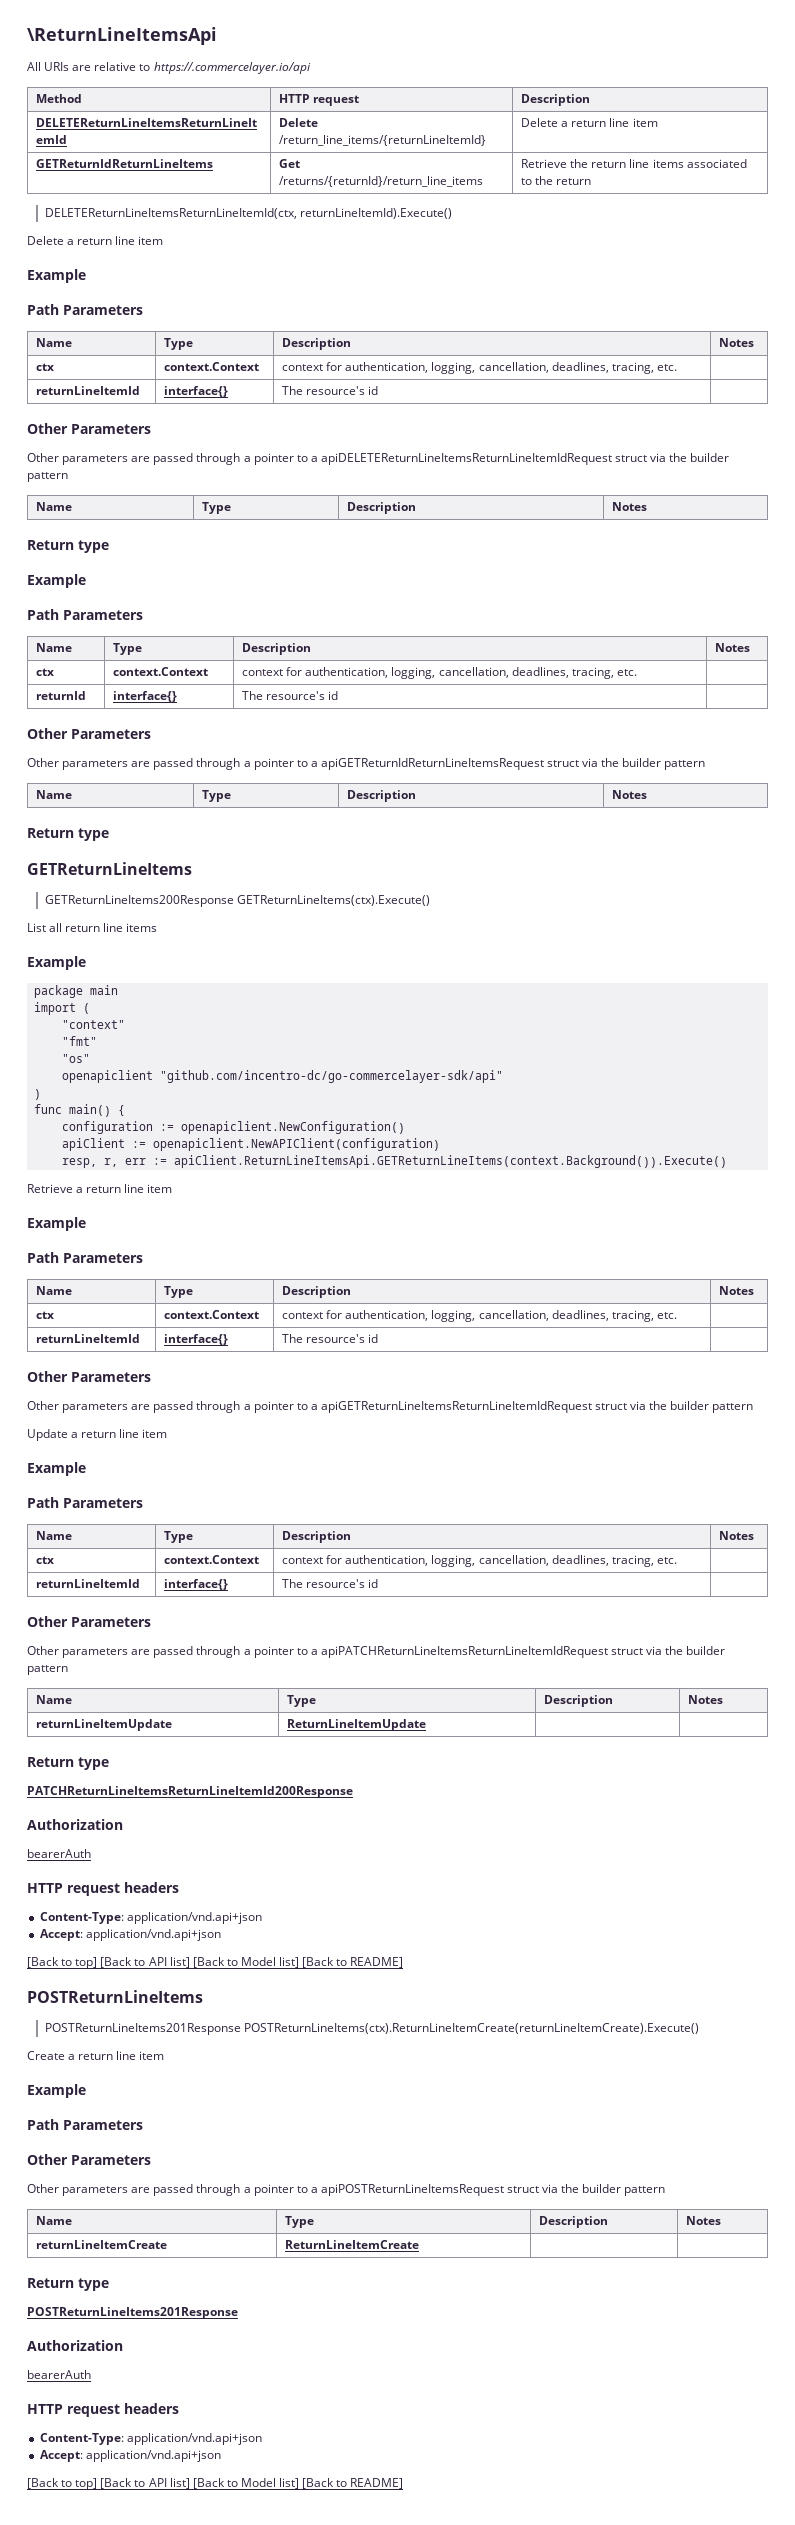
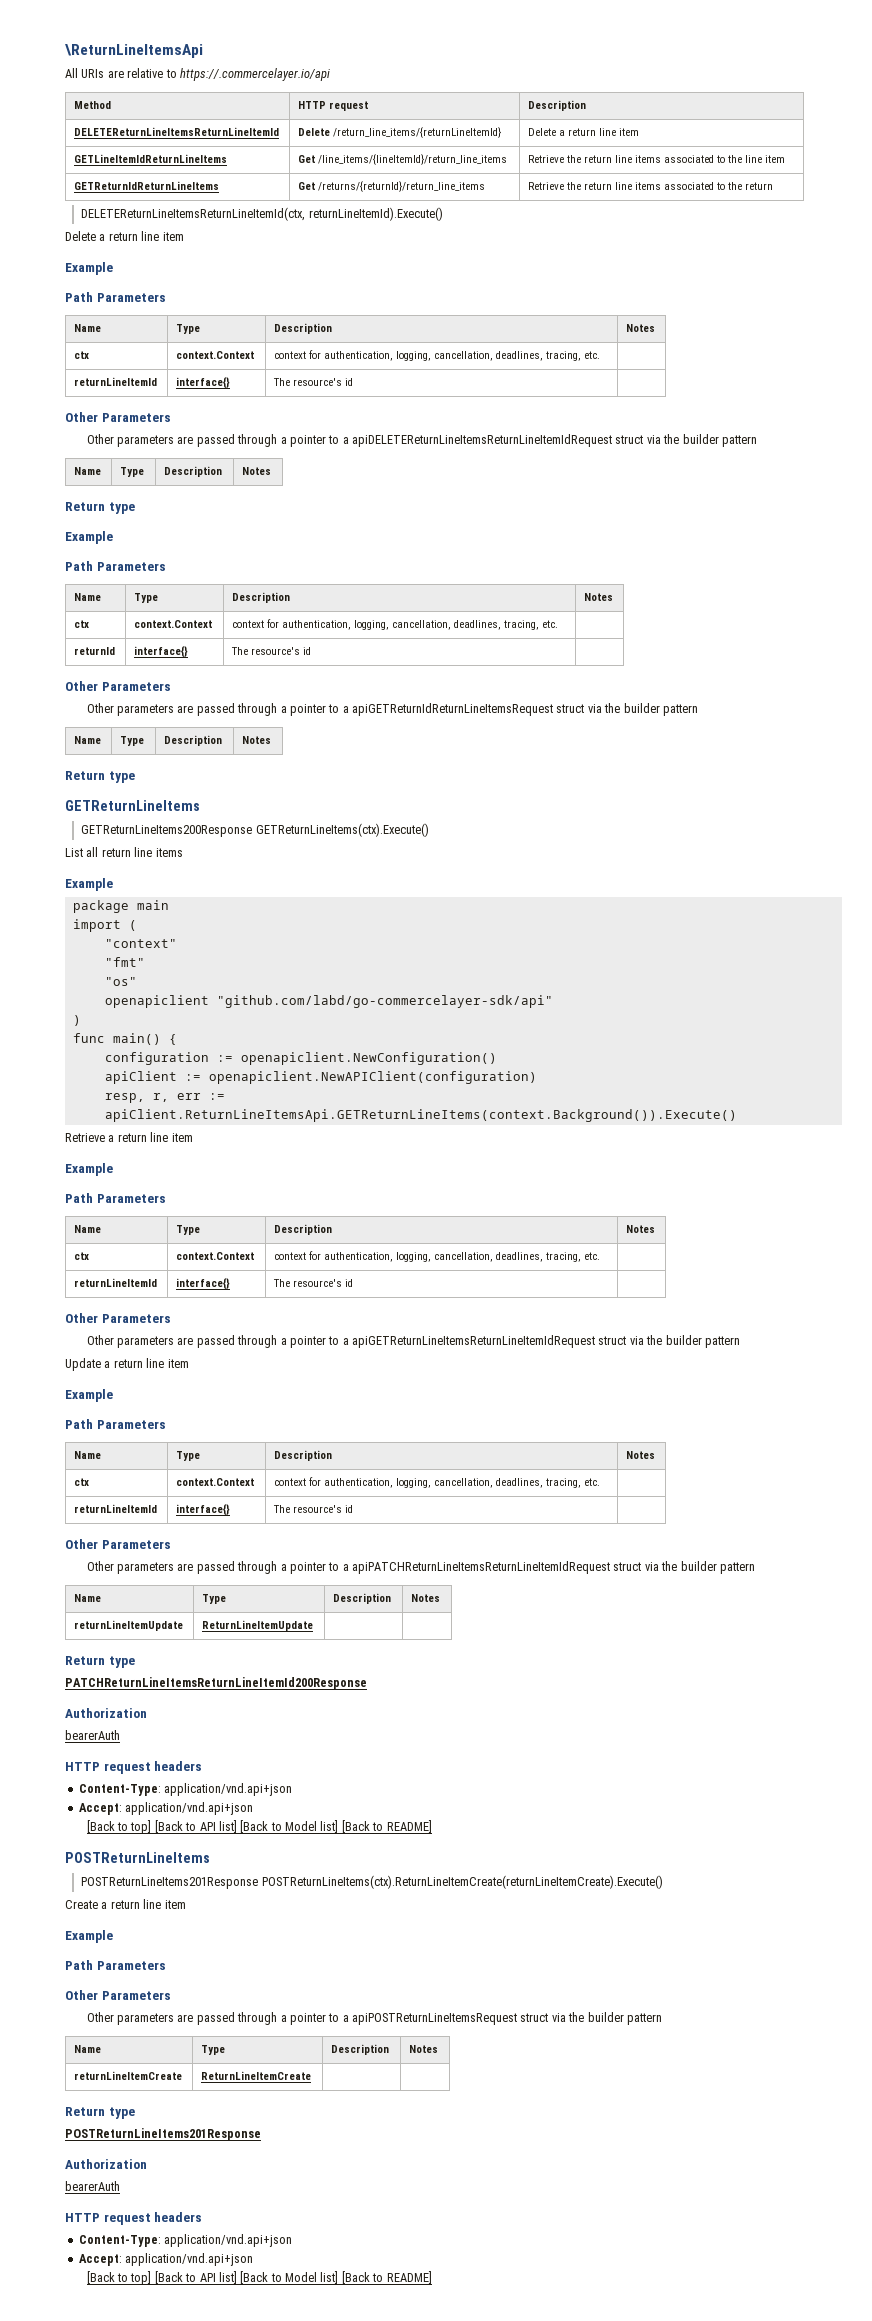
+ GETLineItemIdReturnLineItems | Get /line_items/{lineItemId}/return_line_items | Retrieve the return line items associated to the line item
- openapiclient "github.com/incentro-dc/go-commercelayer-sdk/api"
+ openapiclient "github.com/labd/go-commercelayer-sdk/api"

